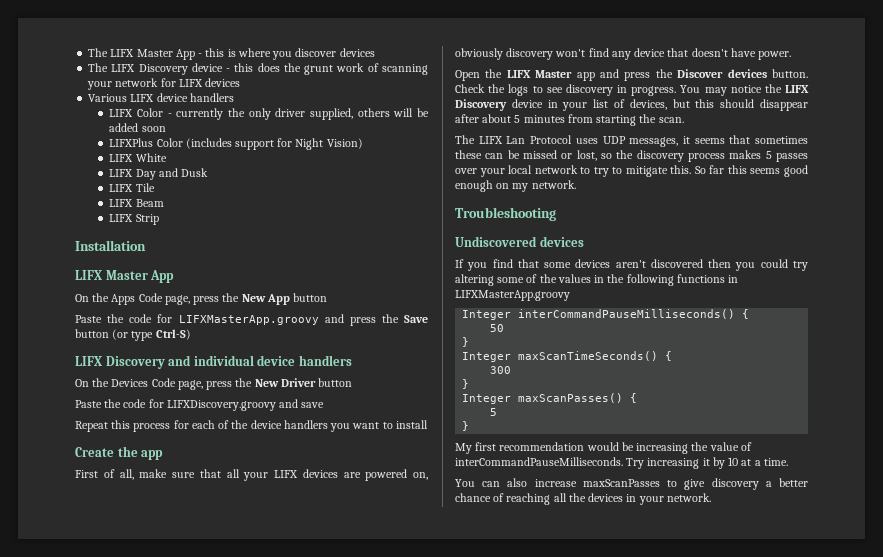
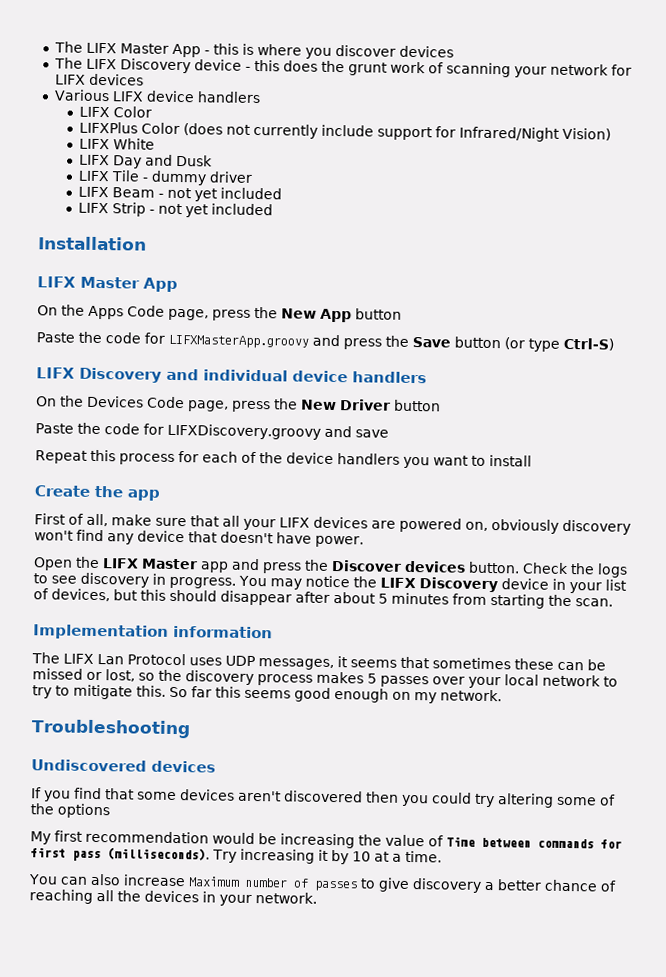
- LIFX Color - currently the only driver supplied, others will be added soon
- LIFXPlus Color (includes support for Night Vision)
+ LIFX Color
+ LIFXPlus Color (does not currently include support for Infrared/Night Vision)
- LIFX Tile
+ LIFX Tile - dummy driver
- LIFX Beam
- LIFX Strip
+ LIFX Beam - not yet included
+ LIFX Strip - not yet included
+ Implementation information
- If you find that some devices aren't discovered then you could try altering some of the values in the following functions in LIFXMasterApp.groovy
- Integer interCommandPauseMilliseconds() {
- 50
- }
- Integer maxScanTimeSeconds() {
- 300
- }
- Integer maxScanPasses() {
- 5
- }
+ If you find that some devices aren't discovered then you could try altering some of the options
- My first recommendation would be increasing the value of interCommandPauseMilliseconds.
+ My first recommendation would be increasing the value of Time between commands for first pass (milliseconds).
- You can also increase maxScanPasses to give discovery a better chance of reaching all the devices in your network.
+ You can also increase Maximum number of passes to give discovery a better chance of reaching all the devices in your network.

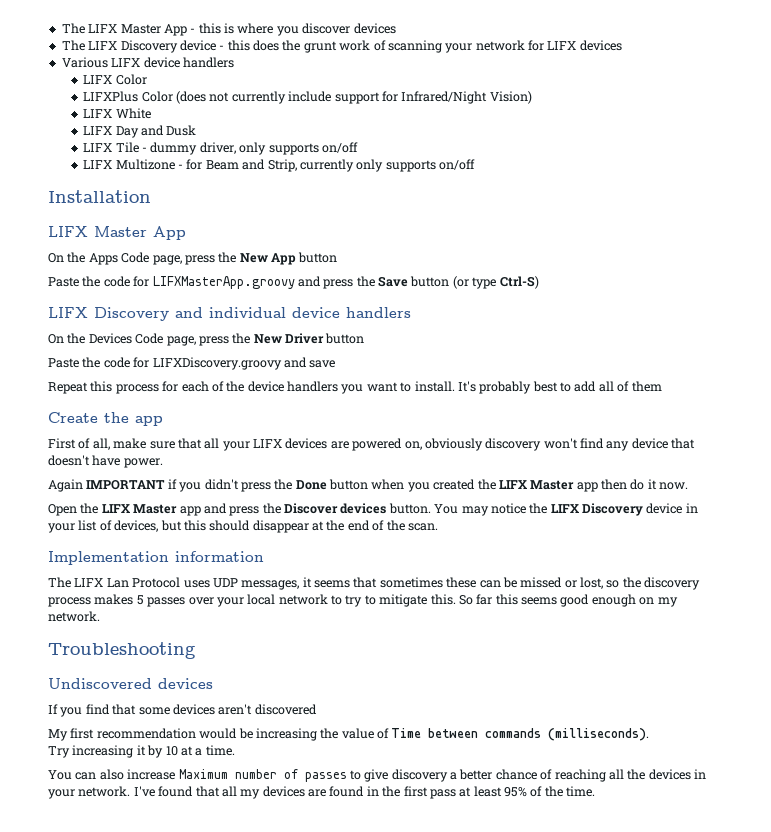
- LIFX Tile - dummy driver
- LIFX Beam - not yet included
- LIFX Strip - not yet included
+ LIFX Tile - dummy driver, only supports on/off
+ LIFX Multizone - for Beam and Strip, currently only supports on/off
- Repeat this process for each of the device handlers you want to install
+ Repeat this process for each of the device handlers you want to install. It's probably best to add all of them
+ Again IMPORTANT if you didn't press the Done button when you created the LIFX Master app then do it now.
- Check the logs to see discovery in progress.
- You may notice the LIFX Discovery device in your list of devices, but this should disappear after about 5 minutes from starting the scan.
+ You may notice the LIFX Discovery device in your list of devices, but this should disappear at the end of the scan.
- If you find that some devices aren't discovered then you could try altering some of the options
+ If you find that some devices aren't discovered
- My first recommendation would be increasing the value of Time between commands for first pass (milliseconds). Try increasing it by 10 at a time.
+ My first recommendation would be increasing the value of Time between commands (milliseconds).
+ Try increasing it by 10 at a time.
+ I've found that all my devices are found in the first pass at least 95% of the time.

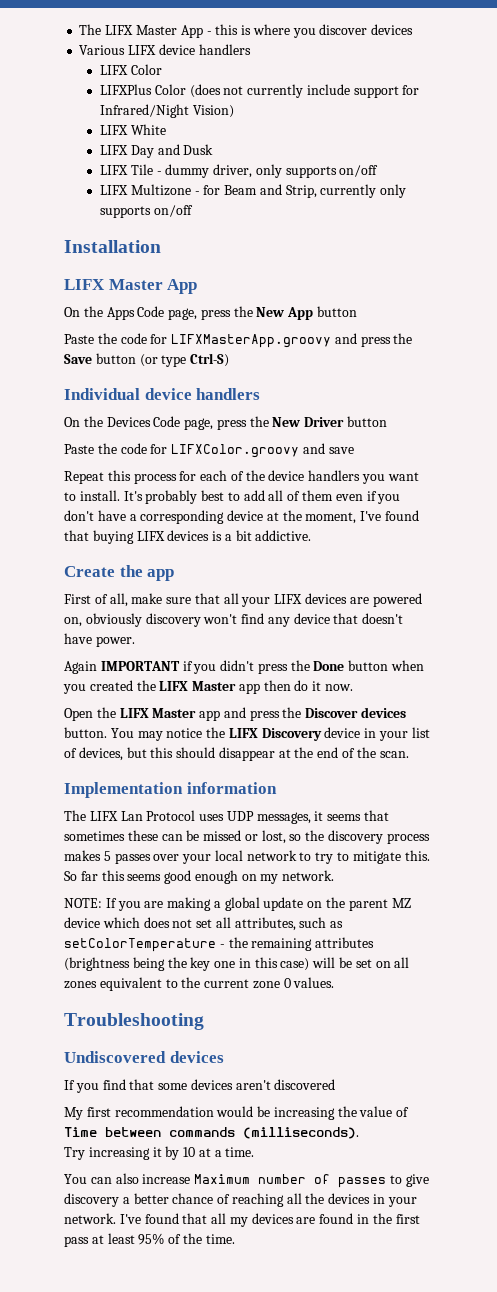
- The LIFX Discovery device - this does the grunt work of scanning your network for LIFX devices
- LIFX Discovery and individual device handlers
+ Individual device handlers
- Paste the code for LIFXDiscovery.groovy and save
+ Paste the code for LIFXColor.groovy and save
- It's probably best to add all of them
+ It's probably best to add all of them even if you don't have a corresponding device at the moment, I've found that buying LIFX devices is a bit addictive.
+ NOTE: If you are making a global update on the parent MZ device which does not set all attributes, such as setColorTemperature - the remaining attributes (brightness being the key one in this case) will be set on all zones equivalent to the current zone 0 values.

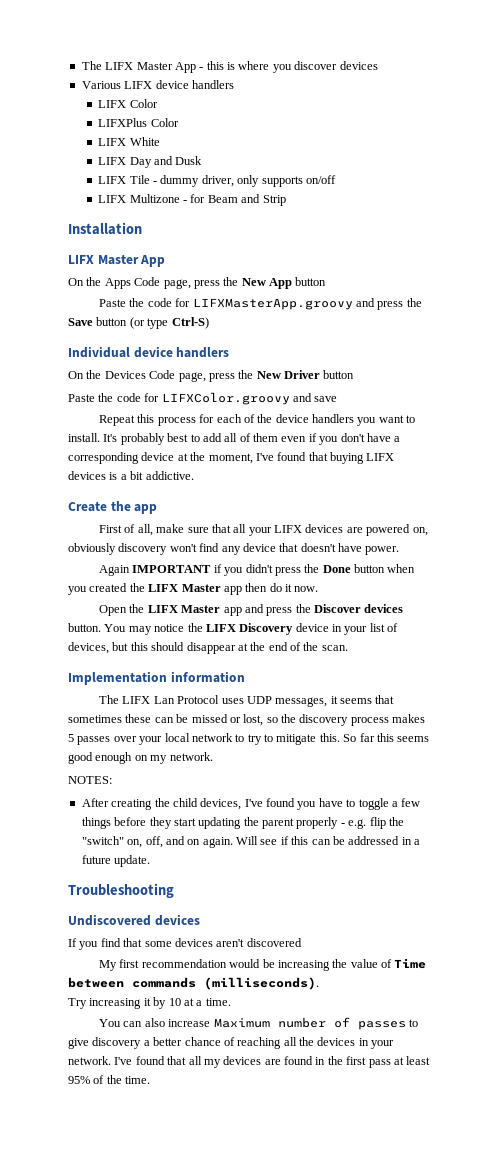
- LIFXPlus Color (does not currently include support for Infrared/Night Vision)
+ LIFXPlus Color
- LIFX Multizone - for Beam and Strip, currently only supports on/off
+ LIFX Multizone - for Beam and Strip
- NOTE: If you are making a global update on the parent MZ device which does not set all attributes, such as setColorTemperature - the remaining attributes (brightness being the key one in this case) will be set on all zones equivalent to the current zone 0 values.
+ NOTES:
+ After creating the child devices, I've found you have to toggle a few things before they start updating the parent properly - e.g. flip the "switch" on, off, and on again. Will see if this can be addressed in a future update.

